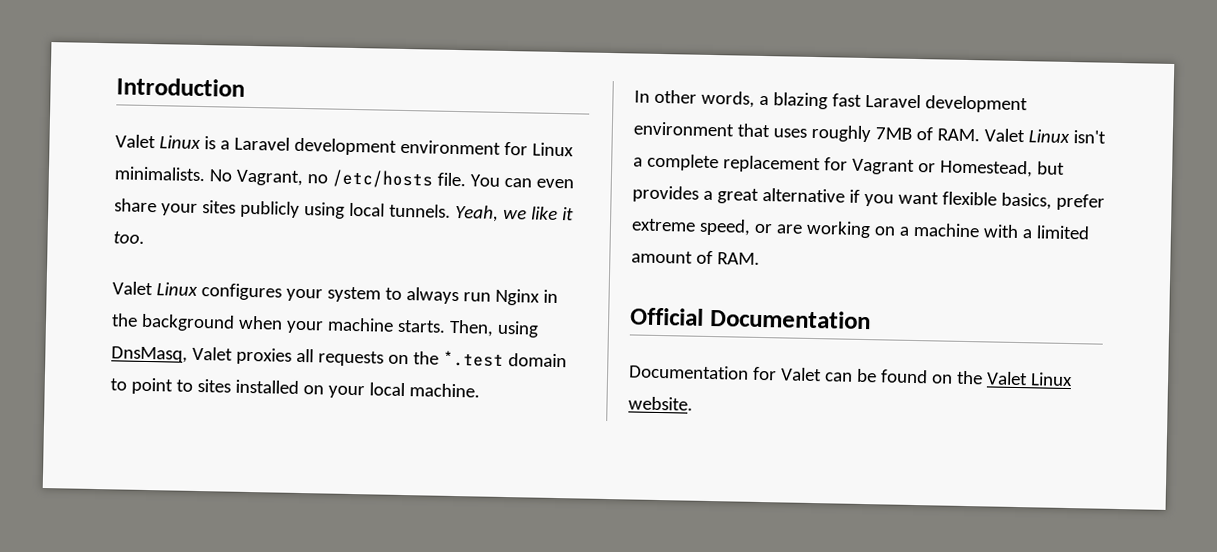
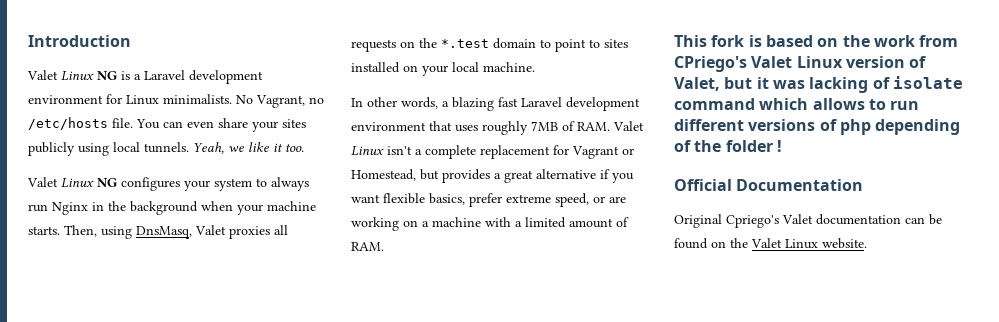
- Valet Linux is a Laravel development environment for Linux minimalists.
+ Valet Linux NG is a Laravel development environment for Linux minimalists.
- Valet Linux configures your system to always run Nginx in the background when your machine starts.
+ Valet Linux NG configures your system to always run Nginx in the background when your machine starts.
+ This fork is based on the work from CPriego's Valet Linux version of Valet, but it was lacking of isolate command which allows to run different versions of php depending of the folder !
  Official Documentation
- Documentation for Valet can be found on the Valet Linux website.
+ Original Cpriego's Valet documentation can be found on the Valet Linux website.

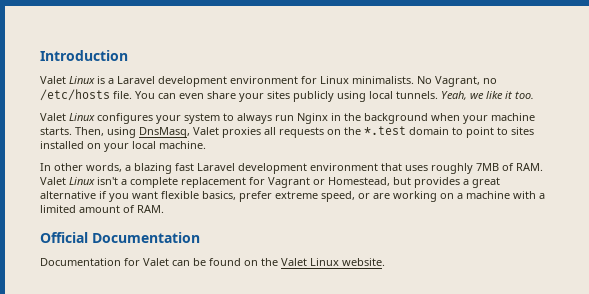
- Valet Linux NG is a Laravel development environment for Linux minimalists.
+ Valet Linux is a Laravel development environment for Linux minimalists.
- Valet Linux NG configures your system to always run Nginx in the background when your machine starts.
+ Valet Linux configures your system to always run Nginx in the background when your machine starts.
- This fork is based on the work from CPriego's Valet Linux version of Valet, but it was lacking of isolate command which allows to run different versions of php depending of the folder !
  Official Documentation
- Original Cpriego's Valet documentation can be found on the Valet Linux website.
+ Documentation for Valet can be found on the Valet Linux website.

